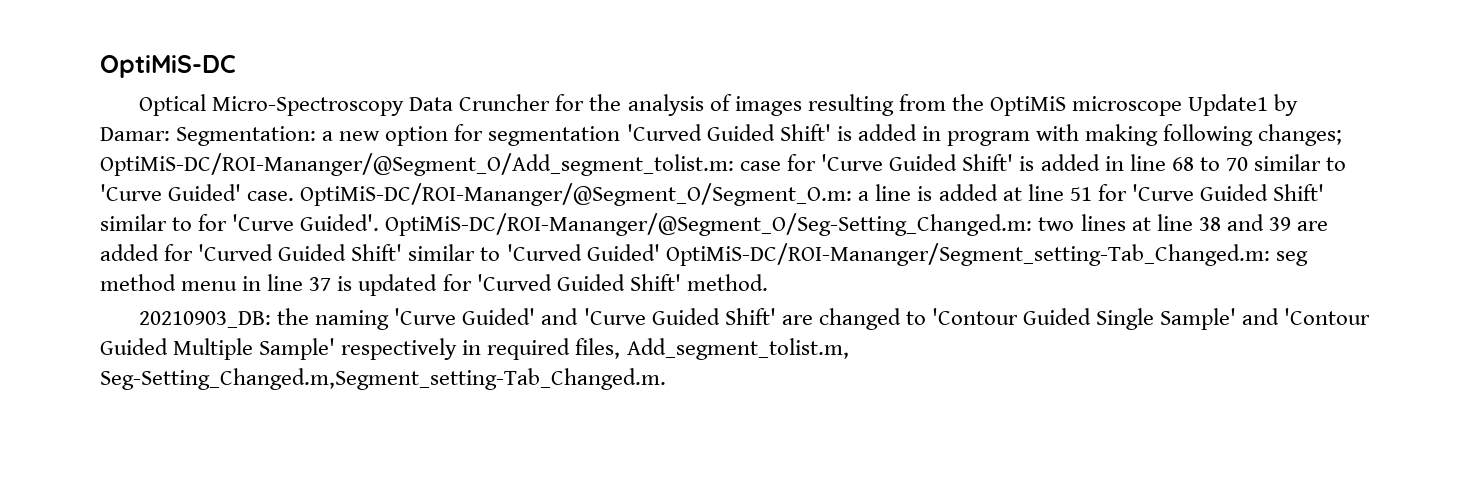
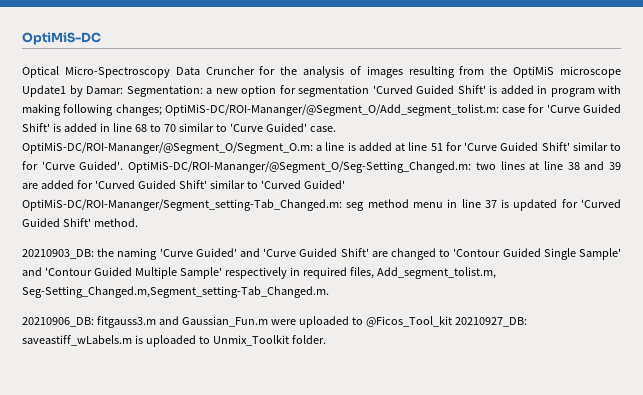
+ 20210906_DB: fitgauss3.m and Gaussian_Fun.m were uploaded to @Ficos_Tool_kit 20210927_DB: saveastiff_wLabels.m is uploaded to Unmix_Toolkit folder.

